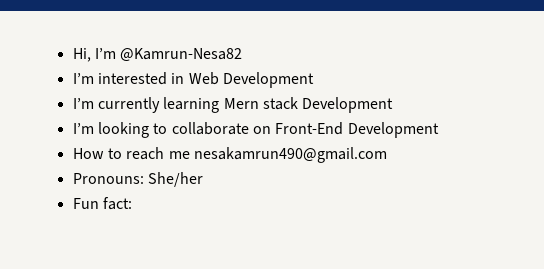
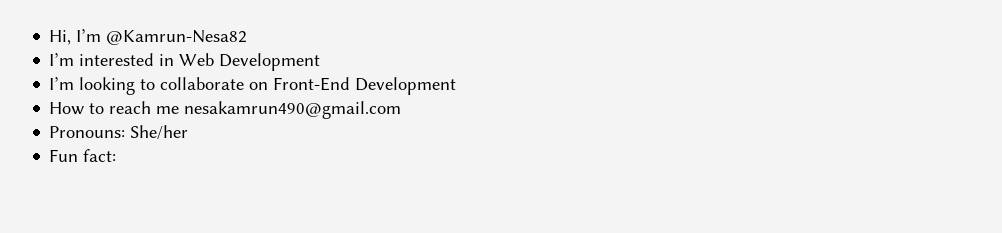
- I’m currently learning Mern stack Development

